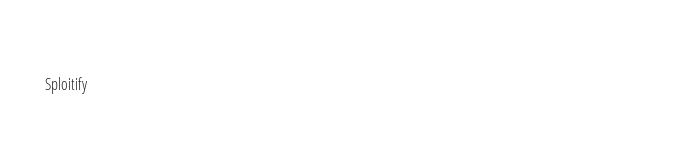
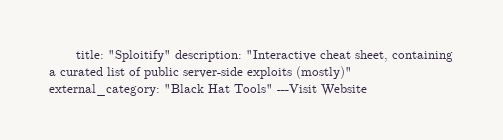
- Sploitify
+ title: "Sploitify" description: "Interactive cheat sheet, containing a curated list of public server-side exploits (mostly)" external_category: "Black Hat Tools" ---Visit Website

